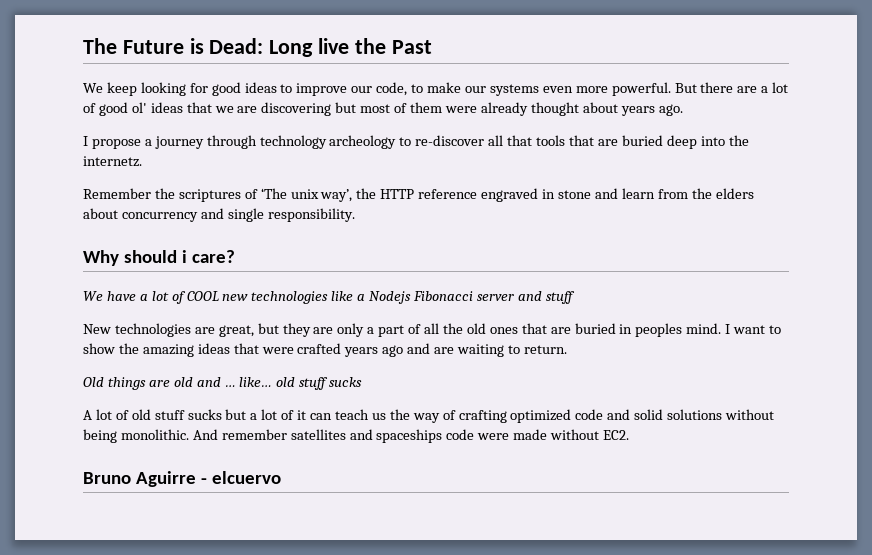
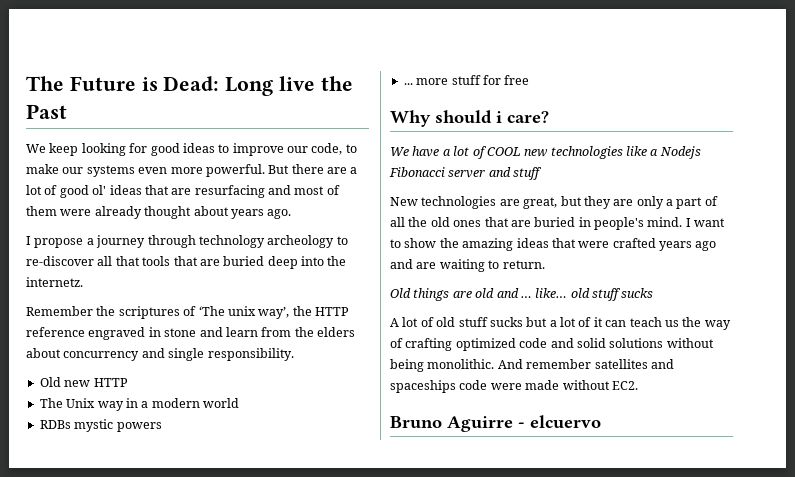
- But there are a lot of good ol' ideas that we are discovering but most of them were already thought about years ago.
+ But there are a lot of good ol' ideas that are resurfacing and most of them were already thought about years ago.
+ Old new HTTP
+ The Unix way in a modern world
+ RDBs mystic powers
+ ... more stuff for free
- New technologies are great, but they are only a part of all the old ones that are buried in peoples mind.
+ New technologies are great, but they are only a part of all the old ones that are buried in people's mind.

